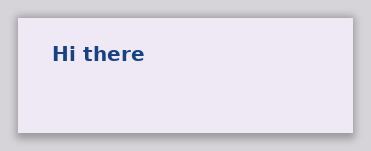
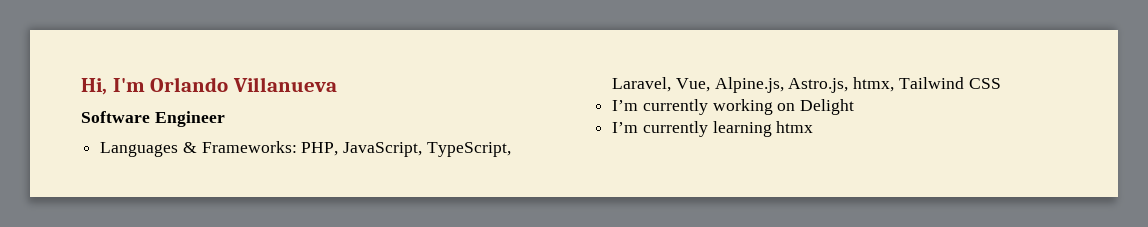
- Hi there
+ Hi, I'm Orlando Villanueva
+ Software Engineer
+ Languages & Frameworks: PHP, JavaScript, TypeScript, Laravel, Vue, Alpine.js, Astro.js, htmx, Tailwind CSS
+ I’m currently working on Delight
+ I’m currently learning htmx

